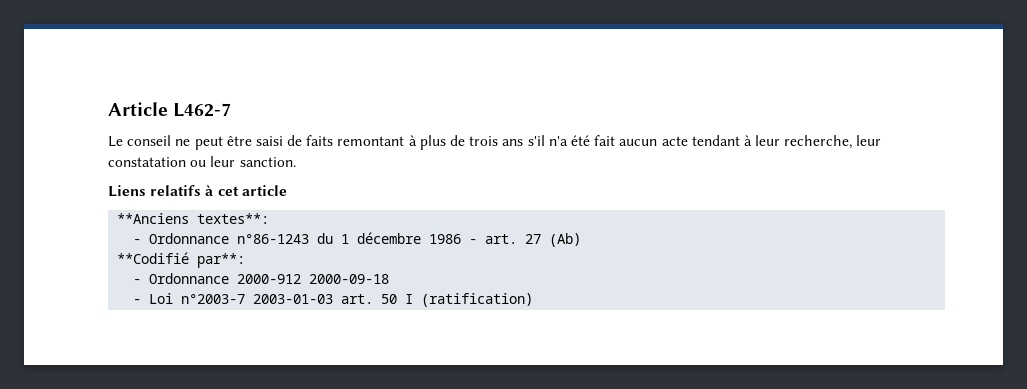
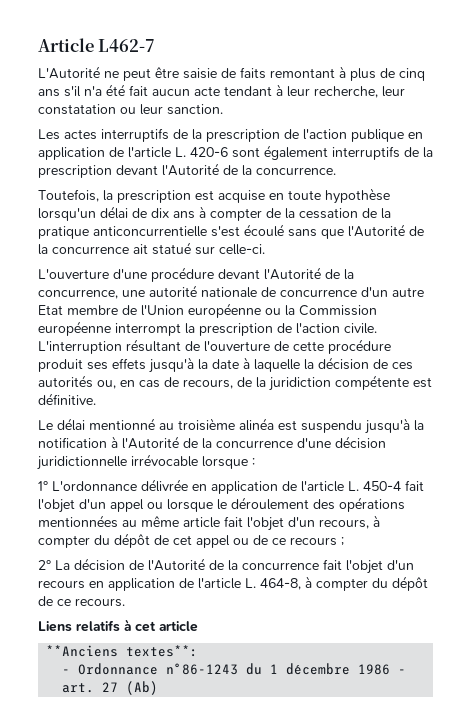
- Le conseil ne peut être saisi de faits remontant à plus de trois ans s'il n'a été fait aucun acte tendant à leur recherche, leur constatation ou leur sanction.
+ L'Autorité ne peut être saisie de faits remontant à plus de cinq ans s'il n'a été fait aucun acte tendant à leur recherche, leur constatation ou leur sanction.
+ Les actes interruptifs de la prescription de l'action publique en application de l'article L. 420-6 sont également interruptifs de la prescription devant l'Autorité de la concurrence.
+ Toutefois, la prescription est acquise en toute hypothèse lorsqu'un délai de dix ans à compter de la cessation de la pratique anticoncurrentielle s'est écoulé sans que l'Autorité de la concurrence ait statué sur celle-ci.
+ L'ouverture d'une procédure devant l'Autorité de la concurrence, une autorité nationale de concurrence d'un autre Etat membre de l'Union européenne ou la Commission européenne interrompt la prescription de l'action civile. L'interruption résultant de l'ouverture de cette procédure produit ses effets jusqu'à la date à laquelle la décision de ces autorités ou, en cas de recours, de la juridiction compétente est définitive.
+ Le délai mentionné au troisième alinéa est suspendu jusqu'à la notification à l'Autorité de la concurrence d'une décision juridictionnelle irrévocable lorsque :
+ 1° L'ordonnance délivrée en application de l'article L. 450-4 fait l'objet d'un appel ou lorsque le déroulement des opérations mentionnées au même article fait l'objet d'un recours, à compter du dépôt de cet appel ou de ce recours ;
+ 2° La décision de l'Autorité de la concurrence fait l'objet d'un recours en application de l'article L. 464-8, à compter du dépôt de ce recours.
- **Codifié par**:
- - Ordonnance 2000-912 2000-09-18
- - Loi n°2003-7 2003-01-03 art. 50 I (ratification)

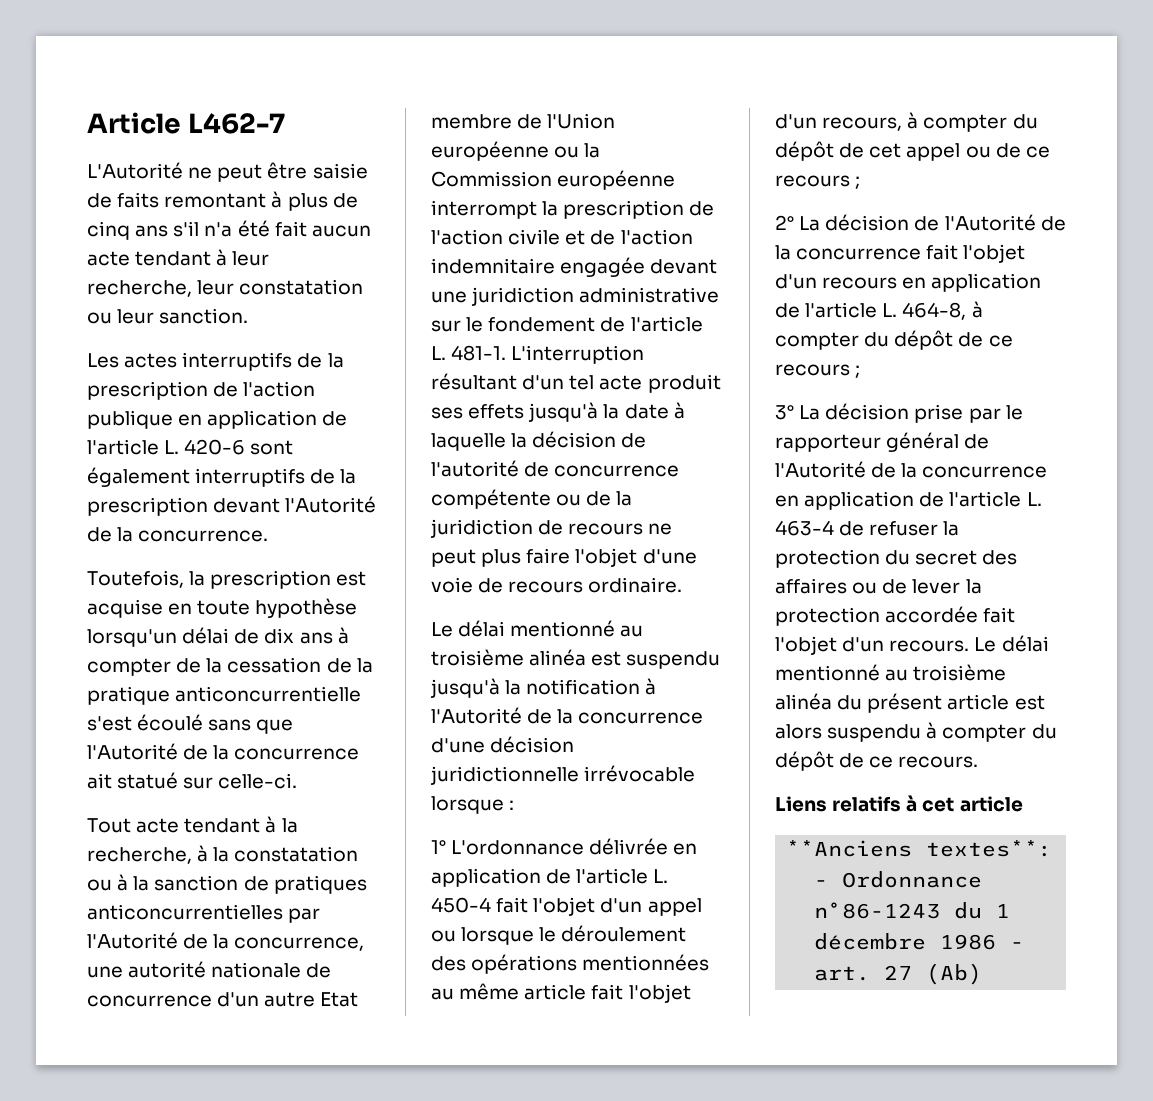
- L'ouverture d'une procédure devant l'Autorité de la concurrence, une autorité nationale de concurrence d'un autre Etat membre de l'Union européenne ou la Commission européenne interrompt la prescription de l'action civile. L'interruption résultant de l'ouverture de cette procédure produit ses effets jusqu'à la date à laquelle la décision de ces autorités ou, en cas de recours, de la juridiction compétente est définitive.
+ Tout acte tendant à la recherche, à la constatation ou à la sanction de pratiques anticoncurrentielles par l'Autorité de la concurrence, une autorité nationale de concurrence d'un autre Etat membre de l'Union européenne ou la Commission européenne interrompt la prescription de l'action civile et de l'action indemnitaire engagée devant une juridiction administrative sur le fondement de l'article L. 481-1. L'interruption résultant d'un tel acte produit ses effets jusqu'à la date à laquelle la décision de l'autorité de concurrence compétente ou de la juridiction de recours ne peut plus faire l'objet d'une voie de recours ordinaire.
- 2° La décision de l'Autorité de la concurrence fait l'objet d'un recours en application de l'article L. 464-8, à compter du dépôt de ce recours.
+ 2° La décision de l'Autorité de la concurrence fait l'objet d'un recours en application de l'article L. 464-8, à compter du dépôt de ce recours ;
+ 3° La décision prise par le rapporteur général de l'Autorité de la concurrence en application de l'article L. 463-4 de refuser la protection du secret des affaires ou de lever la protection accordée fait l'objet d'un recours. Le délai mentionné au troisième alinéa du présent article est alors suspendu à compter du dépôt de ce recours.

